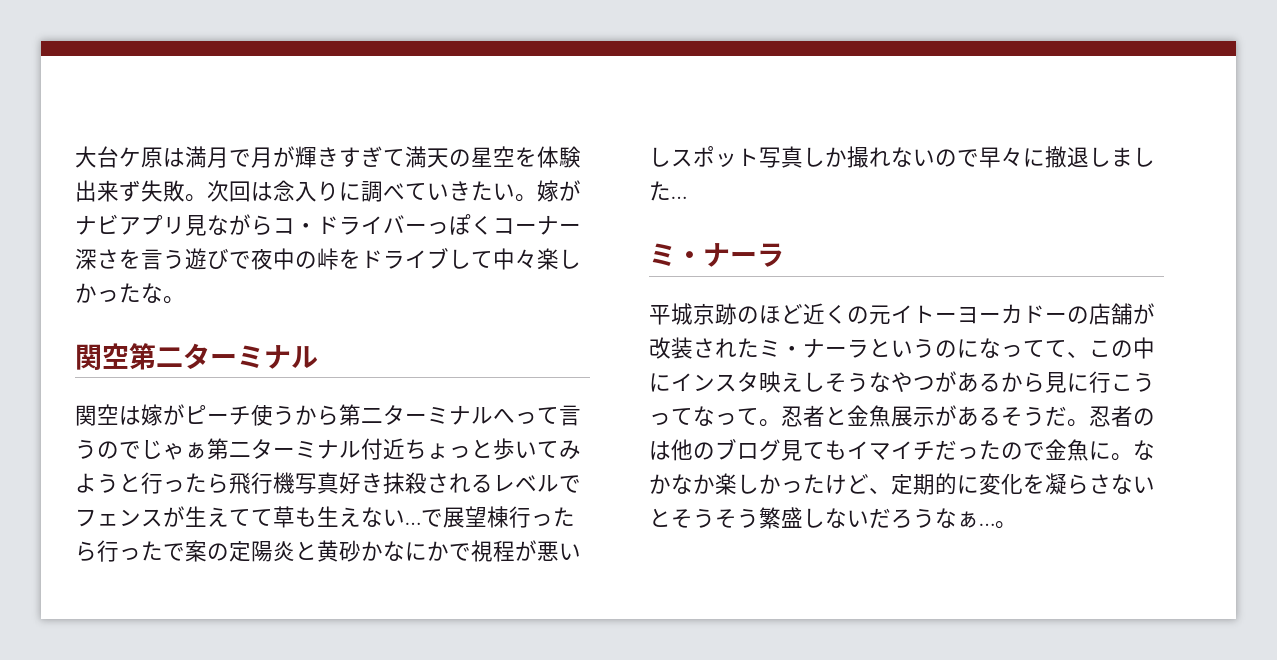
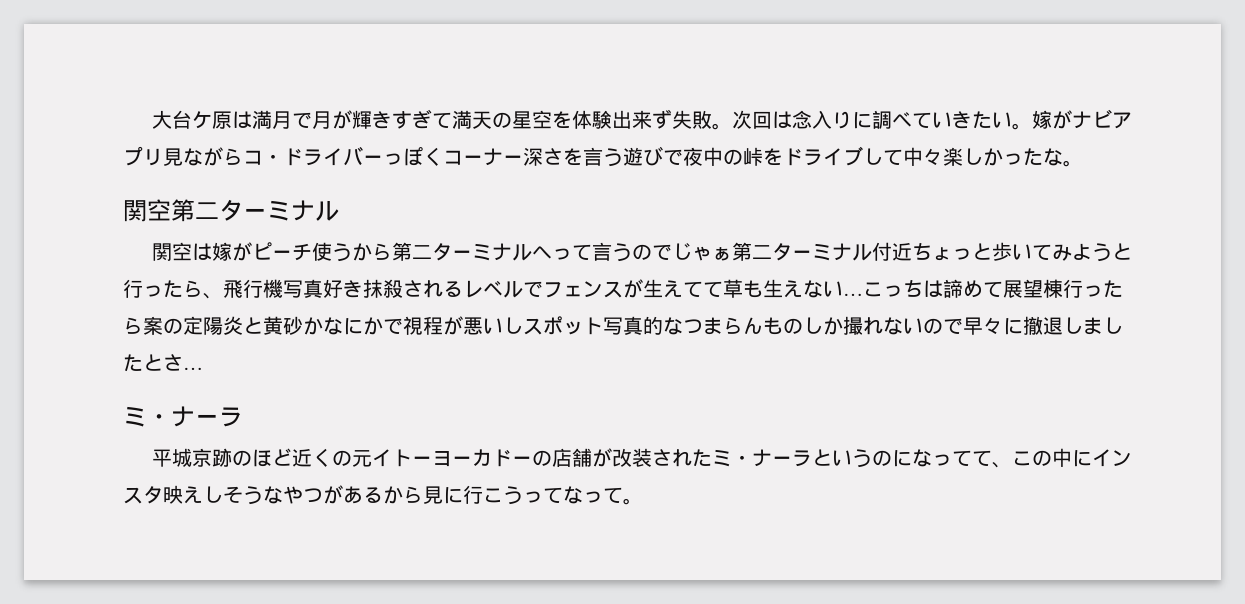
- 関空は嫁がピーチ使うから第二ターミナルへって言うのでじゃぁ第二ターミナル付近ちょっと歩いてみようと行ったら飛行機写真好き抹殺されるレベルでフェンスが生えてて草も生えない…
+ 関空は嫁がピーチ使うから第二ターミナルへって言うのでじゃぁ第二ターミナル付近ちょっと歩いてみようと行ったら、飛行機写真好き抹殺されるレベルでフェンスが生えてて草も生えない…
- で展望棟行ったら行ったで案の定陽炎と黄砂かなにかで視程が悪いしスポット写真しか撮れないので早々に撤退しました…
+ こっちは諦めて展望棟行ったら案の定陽炎と黄砂かなにかで視程が悪いしスポット写真的なつまらんものしか撮れないので早々に撤退しましたとさ…
- 忍者と金魚展示があるそうだ。忍者のは他のブログ見てもイマイチだったので金魚に。なかなか楽しかったけど、定期的に変化を凝らさないとそうそう繁盛しないだろうなぁ…。

